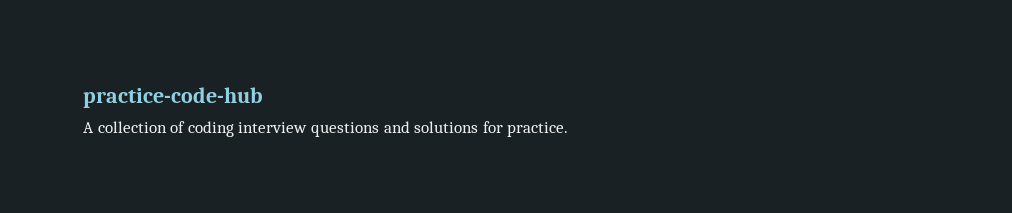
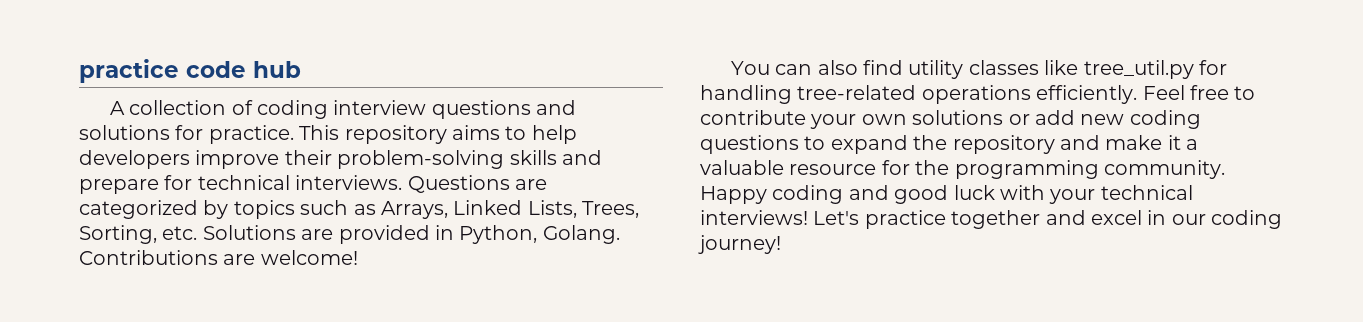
- practice-code-hub
+ practice code hub
+ This repository aims to help developers improve their problem-solving skills and prepare for technical interviews. Questions are categorized by topics such as Arrays, Linked Lists, Trees, Sorting, etc. Solutions are provided in Python, Golang. Contributions are welcome!
+ You can also find utility classes like tree_util.py for handling tree-related operations efficiently. Feel free to contribute your own solutions or add new coding questions to expand the repository and make it a valuable resource for the programming community. Happy coding and good luck with your technical interviews! Let's practice together and excel in our coding journey!

